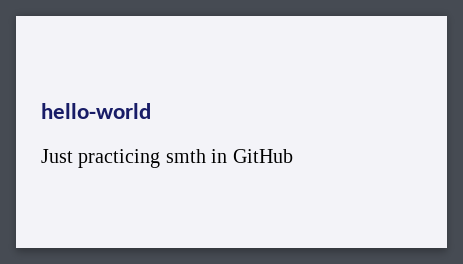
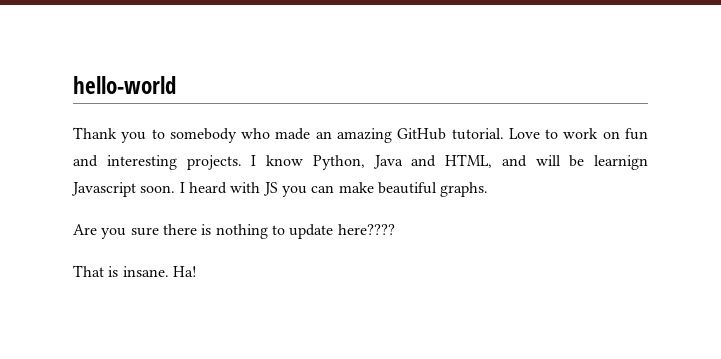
- Just practicing smth in GitHub
+ Thank you to somebody who made an amazing GitHub tutorial. Love to work on fun and interesting projects. I know Python, Java and HTML, and will be learnign Javascript soon. I heard with JS you can make beautiful graphs.
+ Are you sure there is nothing to update here????
+ That is insane. Ha!

